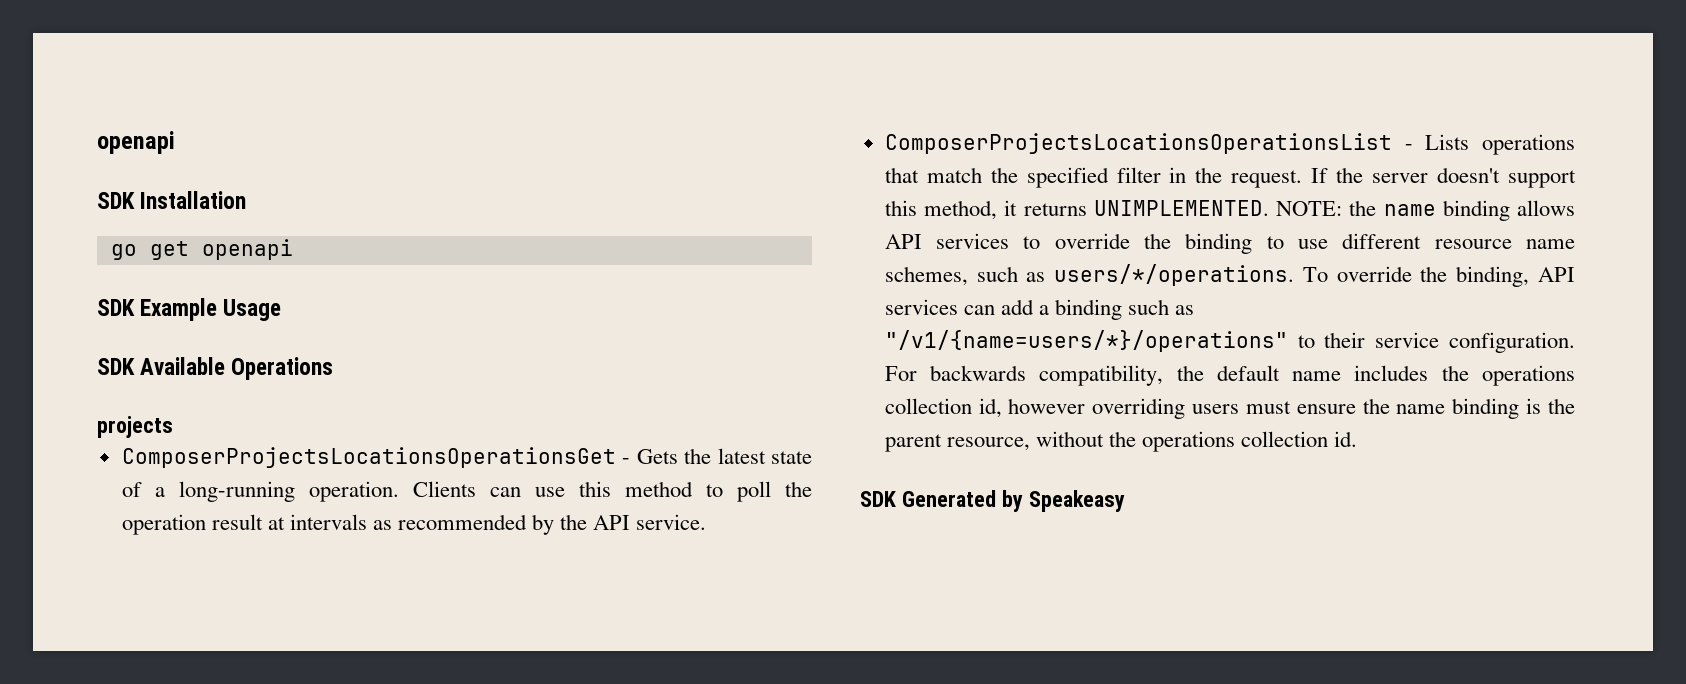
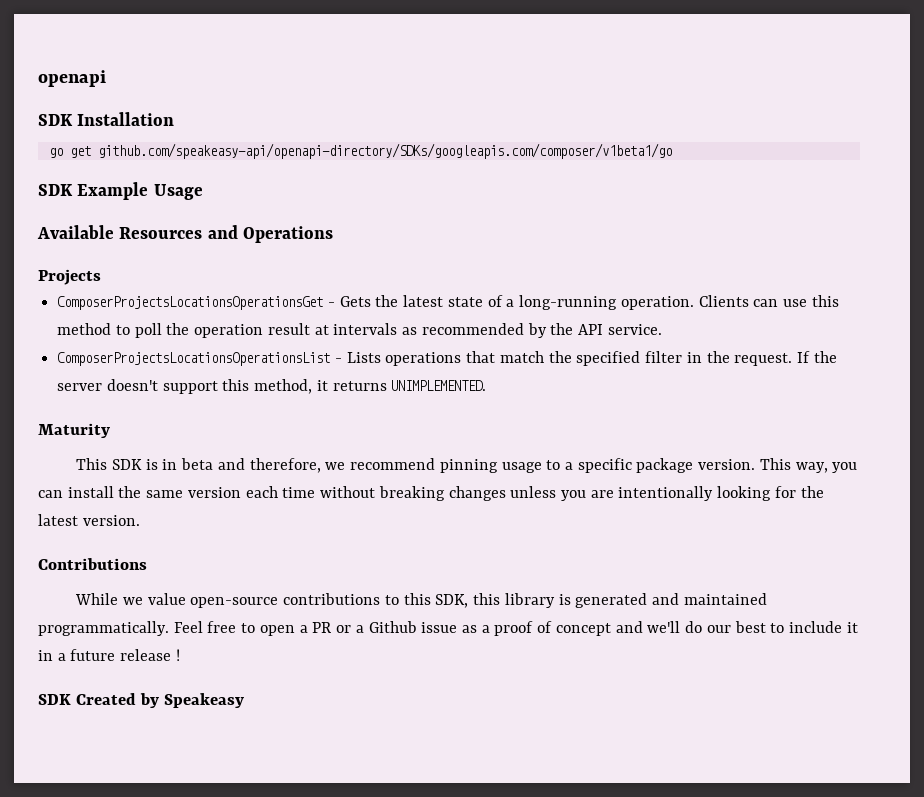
- go get openapi
+ go get github.com/speakeasy-api/openapi-directory/SDKs/googleapis.com/composer/v1beta1/go
- SDK Available Operations
+ Available Resources and Operations
- projects
+ Projects
- If the server doesn't support this method, it returns UNIMPLEMENTED. NOTE: the name binding allows API services to override the binding to use different resource name schemes, such as users/*/operations. To override the binding, API services can add a binding such as "/v1/{name=users/*}/operations" to their service configuration. For backwards compatibility, the default name includes the operations collection id, however overriding users must ensure the name binding is the parent resource, without the operations collection id.
- SDK Generated by Speakeasy
+ If the server doesn't support this method, it returns UNIMPLEMENTED.
+ Maturity
+ This SDK is in beta and therefore, we recommend pinning usage to a specific package version. This way, you can install the same version each time without breaking changes unless you are intentionally looking for the latest version.
+ Contributions
+ While we value open-source contributions to this SDK, this library is generated and maintained programmatically. Feel free to open a PR or a Github issue as a proof of concept and we'll do our best to include it in a future release !
+ SDK Created by Speakeasy

